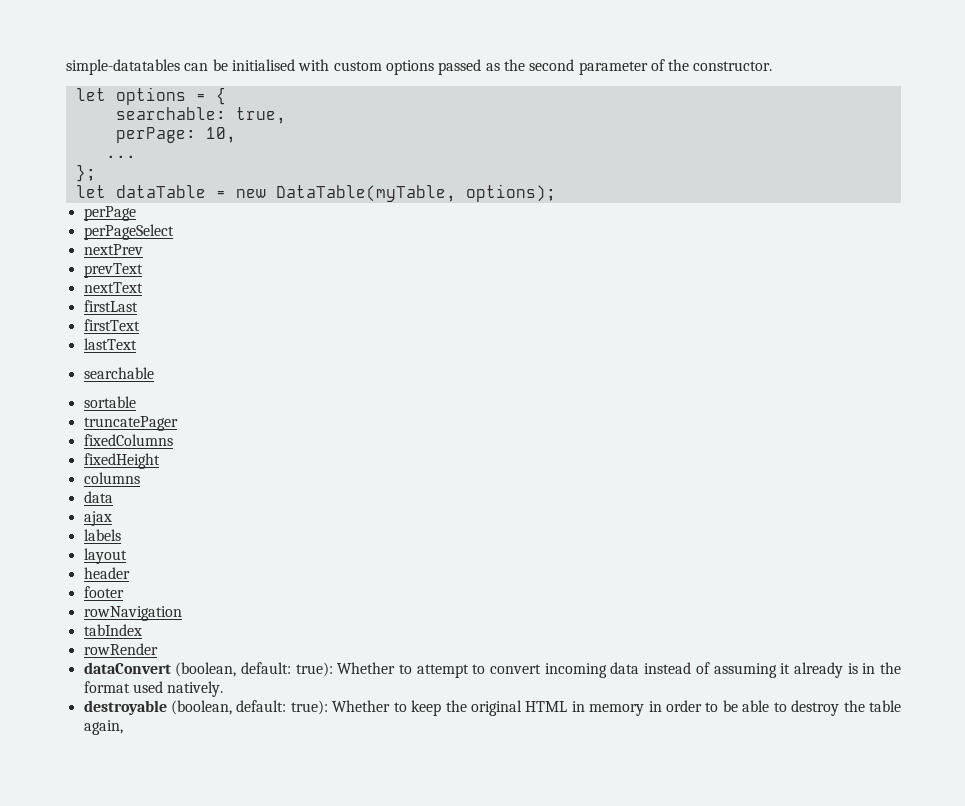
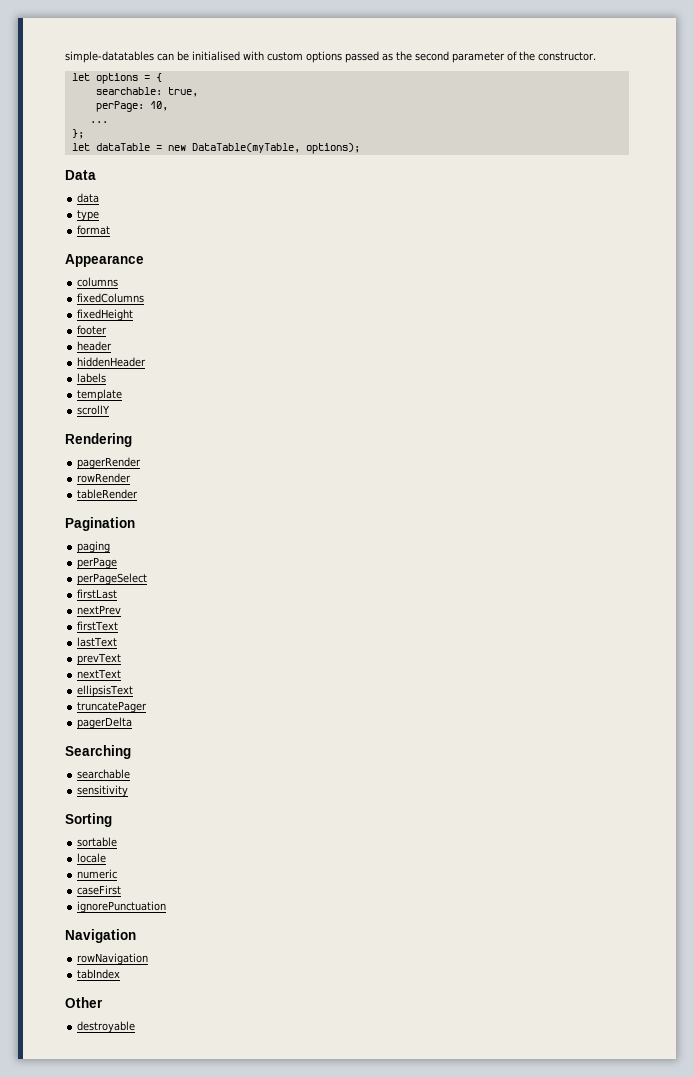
+ Data
+ data
+ type
+ format
+ Appearance
+ columns
+ fixedColumns
+ fixedHeight
+ footer
+ header
+ hiddenHeader
+ labels
+ template
+ scrollY
+ Rendering
+ pagerRender
+ rowRender
+ tableRender
+ Pagination
+ paging
+ firstLast
+ firstText
+ lastText
- firstLast
- firstText
- lastText
+ ellipsisText
+ truncatePager
+ pagerDelta
+ Searching
+ sensitivity
+ Sorting
- truncatePager
- fixedColumns
- fixedHeight
- columns
- data
- ajax
- labels
- layout
- header
- footer
+ locale
+ numeric
+ caseFirst
+ ignorePunctuation
+ Navigation
  rowNavigation
  tabIndex
- rowRender
- dataConvert (boolean, default: true): Whether to attempt to convert incoming data instead of assuming it already is in the format used natively.
- destroyable (boolean, default: true): Whether to keep the original HTML in memory in order to be able to destroy the table again,
+ Other
+ destroyable

